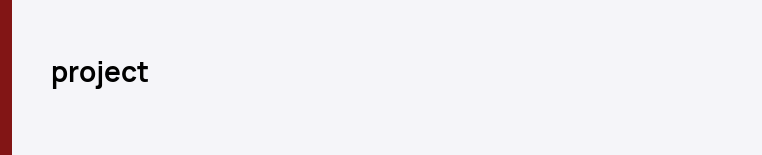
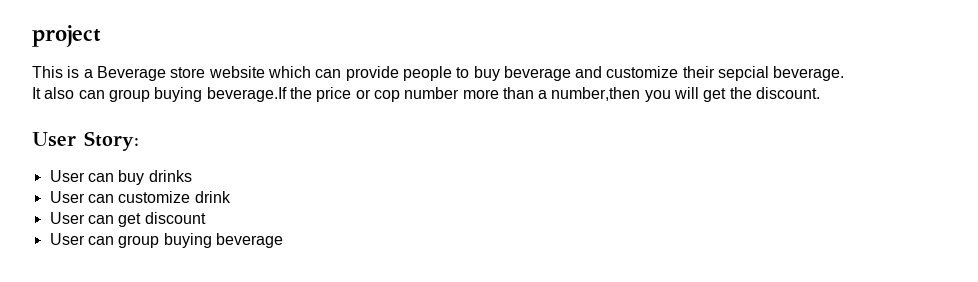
+ This is a Beverage store website which can provide people to buy beverage and customize their sepcial beverage.
+ It also can group buying beverage.If the price or cop number more than a number,then you will get the discount.
+ User Story:
+ User can buy drinks
+ User can customize drink
+ User can get discount
+ User can group buying beverage

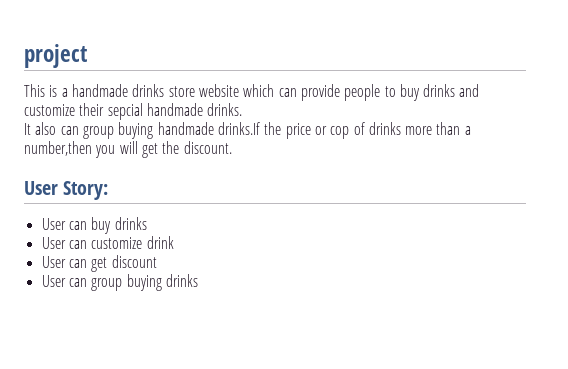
- This is a Beverage store website which can provide people to buy beverage and customize their sepcial beverage.
+ This is a handmade drinks store website which can provide people to buy drinks and customize their sepcial handmade drinks.
- It also can group buying beverage.If the price or cop number more than a number,then you will get the discount.
+ It also can group buying handmade drinks.If the price or cop of drinks more than a number,then you will get the discount.
- User can group buying beverage
+ User can group buying drinks

